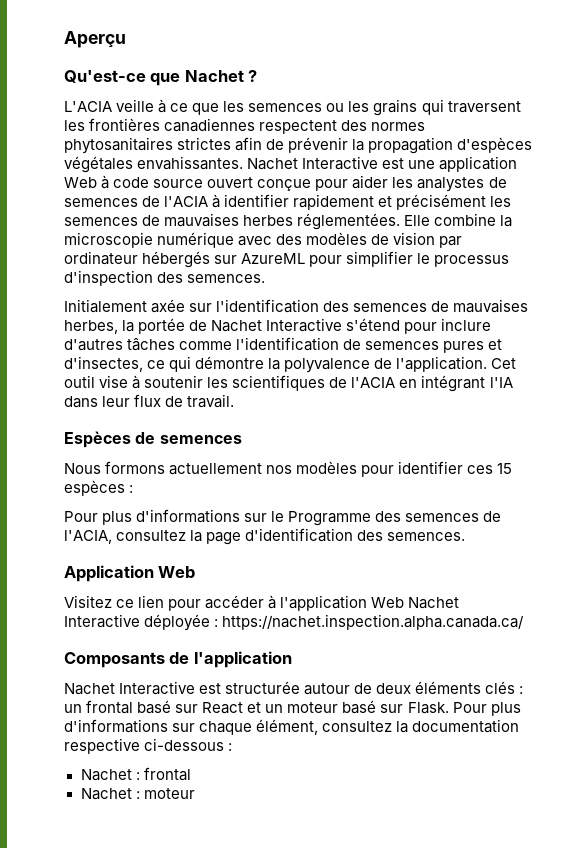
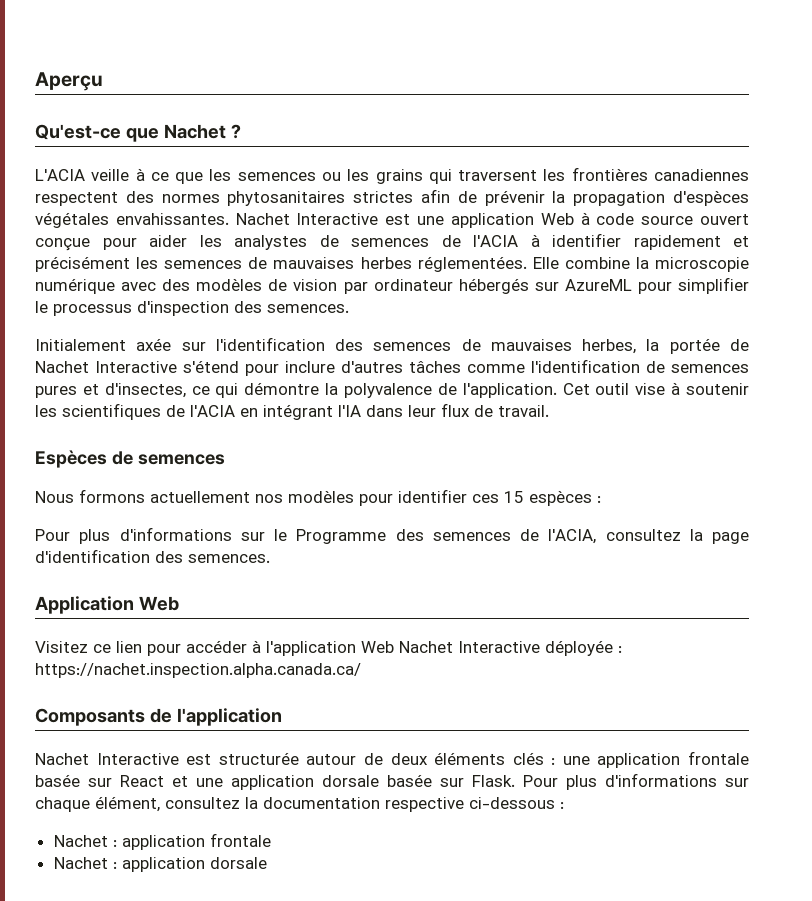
- Nachet Interactive est structurée autour de deux éléments clés : un frontal basé sur React et un moteur basé sur Flask.
+ Nachet Interactive est structurée autour de deux éléments clés : une application frontale basée sur React et une application dorsale basée sur Flask.
- Nachet : frontal
- Nachet : moteur
+ Nachet : application frontale
+ Nachet : application dorsale

